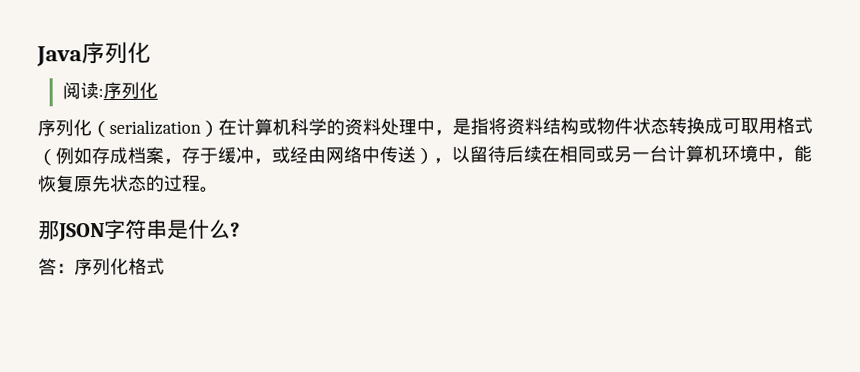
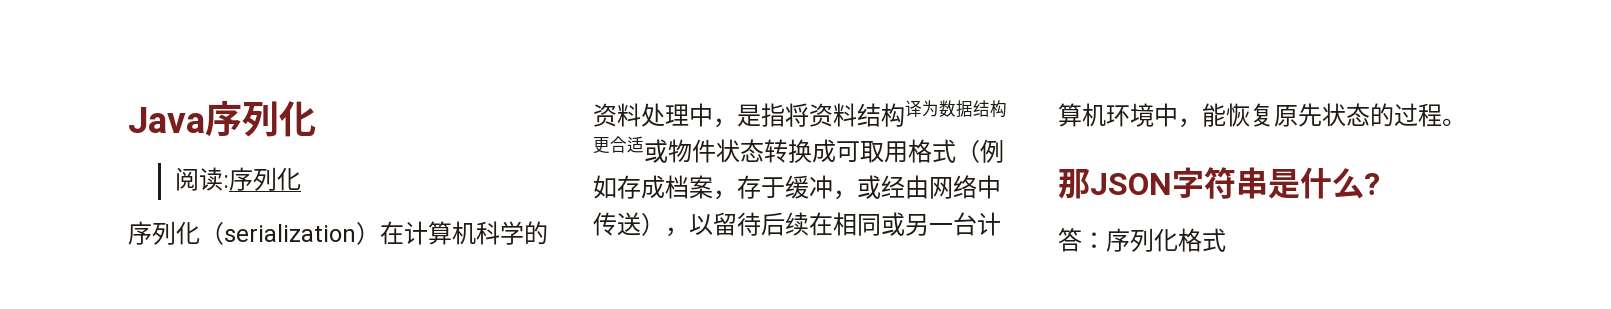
- 序列化（serialization）在计算机科学的资料处理中，是指将资料结构或物件状态转换成可取用格式（例如存成档案，存于缓冲，或经由网络中传送），以留待后续在相同或另一台计算机环境中，能恢复原先状态的过程。
+ 序列化（serialization）在计算机科学的资料处理中，是指将资料结构译为数据结构更合适或物件状态转换成可取用格式（例如存成档案，存于缓冲，或经由网络中传送），以留待后续在相同或另一台计算机环境中，能恢复原先状态的过程。

